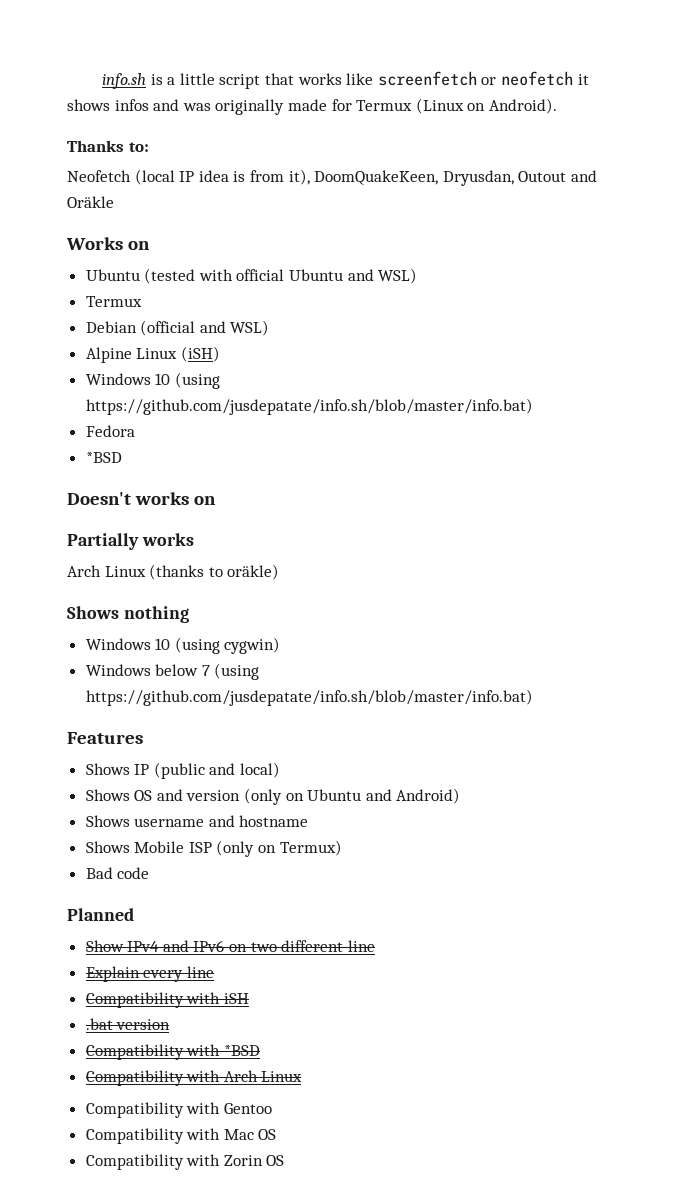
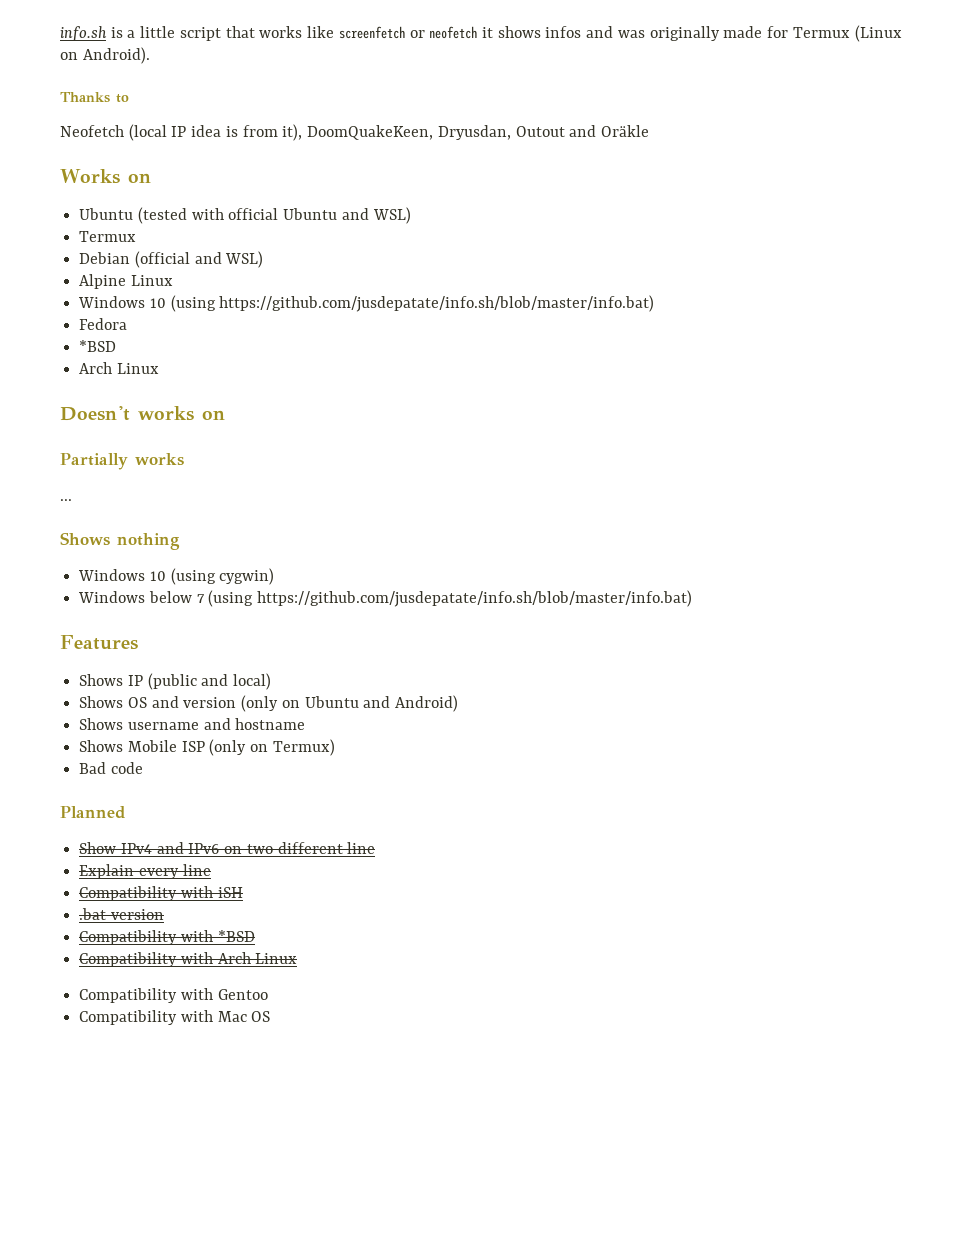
- Thanks to:
+ Thanks to
- Alpine Linux (iSH)
+ Alpine Linux
  Fedora
  *BSD
+ Arch Linux
- Arch Linux (thanks to oräkle)
+ ...
- Compatibility with Zorin OS

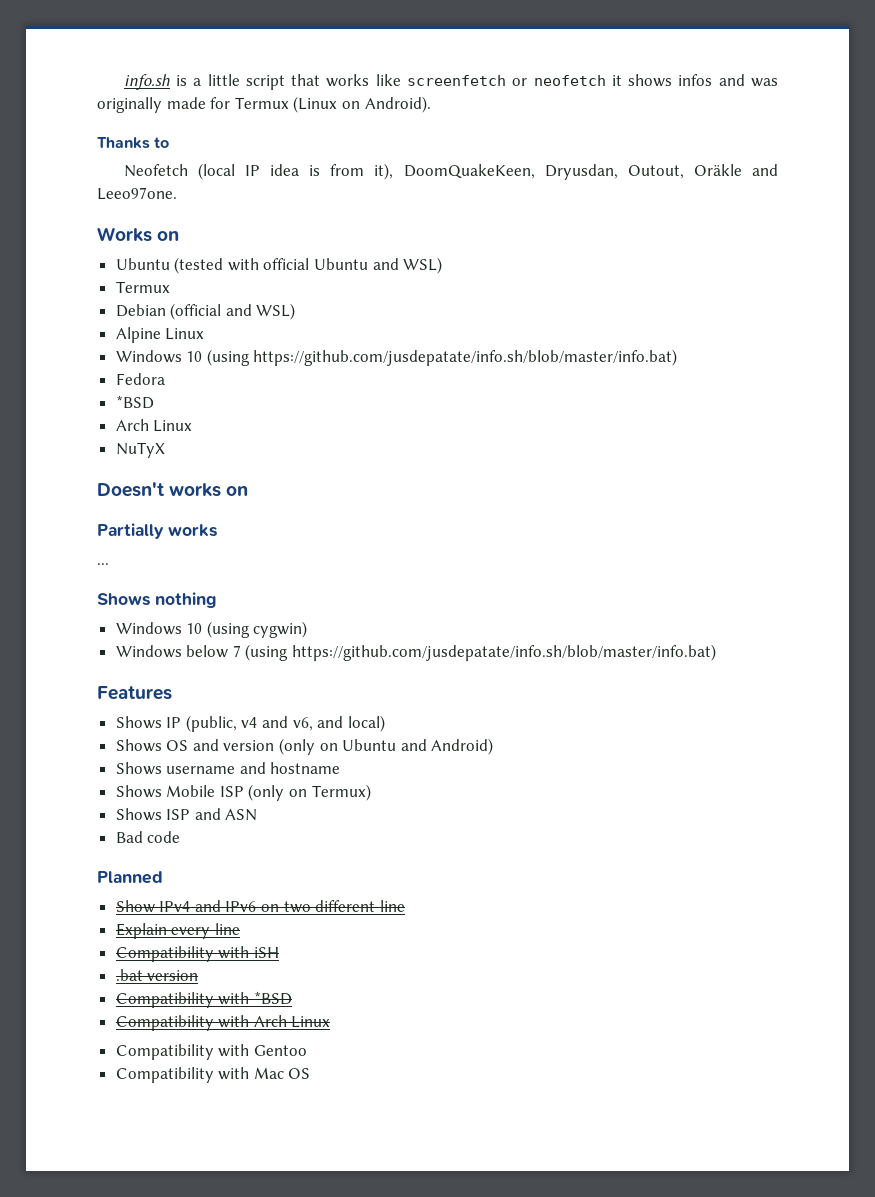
- Neofetch (local IP idea is from it), DoomQuakeKeen, Dryusdan, Outout and Oräkle
+ Neofetch (local IP idea is from it), DoomQuakeKeen, Dryusdan, Outout, Oräkle and Leeo97one.
+ NuTyX
- Shows IP (public and local)
+ Shows IP (public, v4 and v6, and local)
+ Shows ISP and ASN

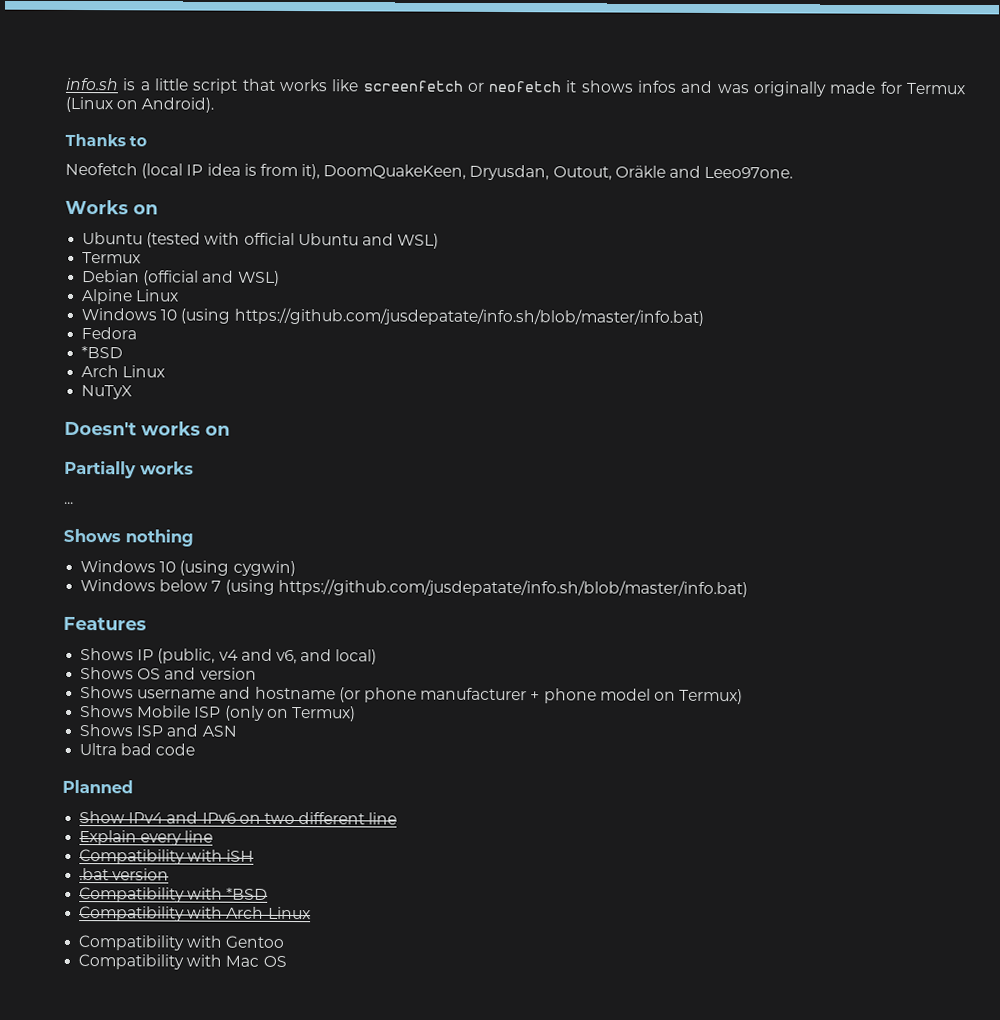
- Shows OS and version (only on Ubuntu and Android)
+ Shows OS and version
- Shows username and hostname
+ Shows username and hostname (or phone manufacturer + phone model on Termux)
- Bad code
+ Ultra bad code

